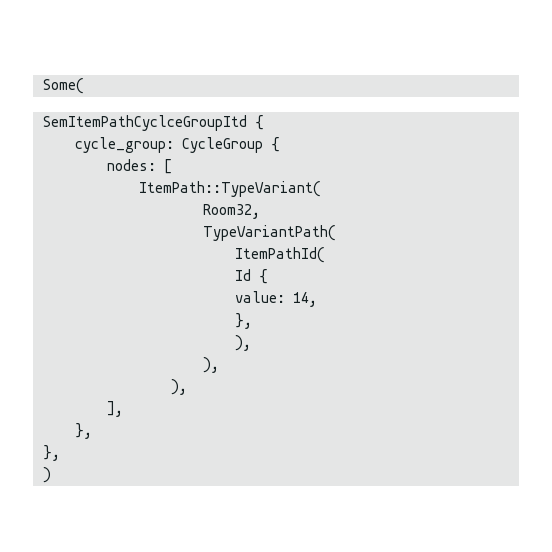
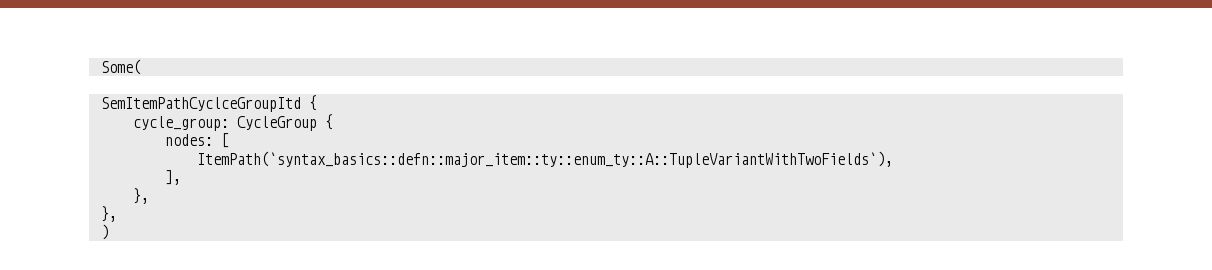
- ItemPath::TypeVariant(
- Room32,
- TypeVariantPath(
- ItemPathId(
- Id {
- value: 14,
- },
- ),
- ),
- ),
+ ItemPath(`syntax_basics::defn::major_item::ty::enum_ty::A::TupleVariantWithTwoFields`),

